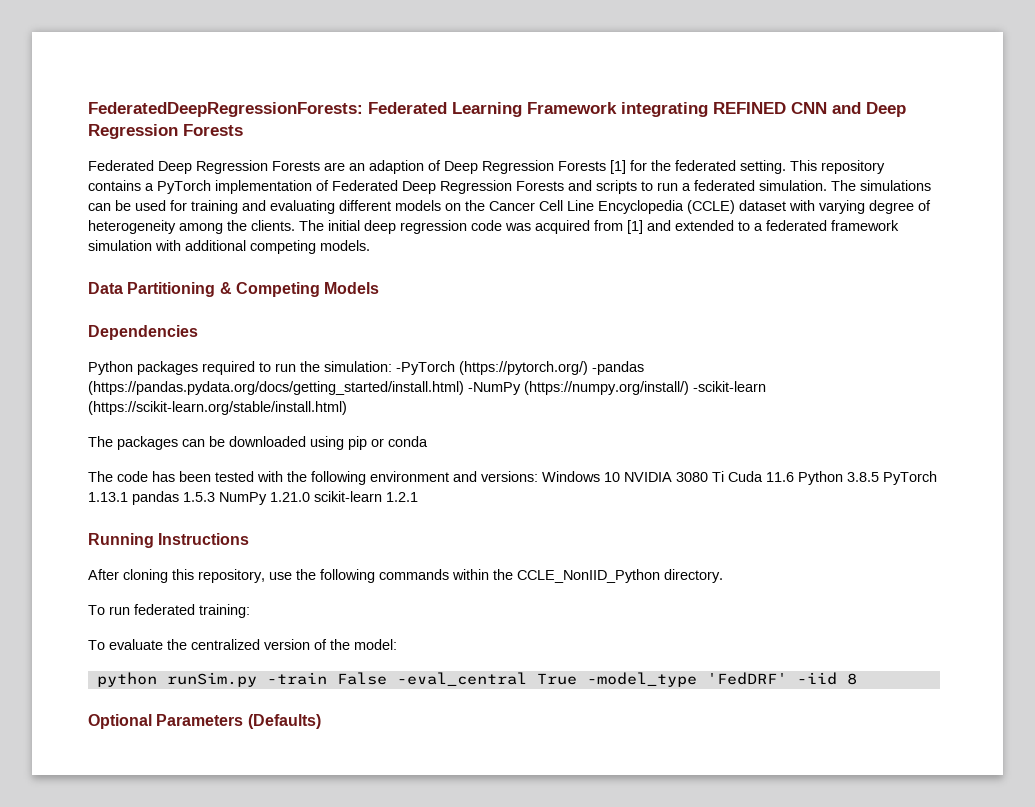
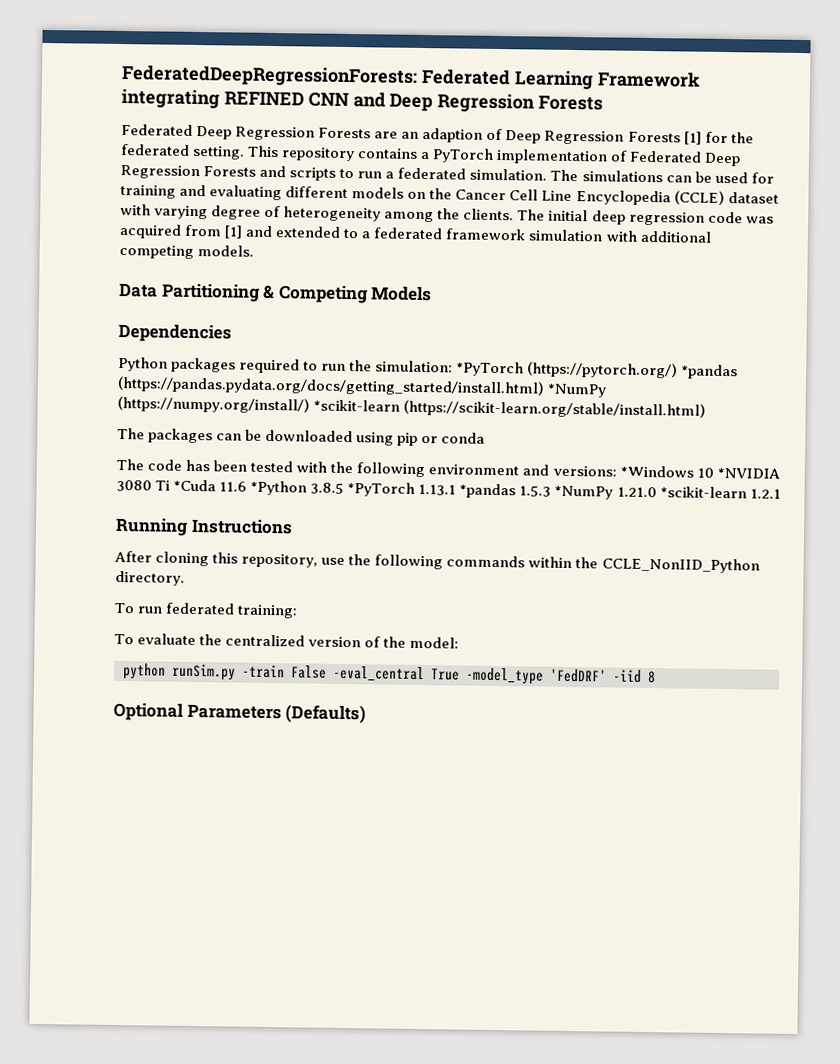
- Python packages required to run the simulation: -PyTorch (https://pytorch.org/) -pandas (https://pandas.pydata.org/docs/getting_started/install.html) -NumPy (https://numpy.org/install/) -scikit-learn (https://scikit-learn.org/stable/install.html)
+ Python packages required to run the simulation: *PyTorch (https://pytorch.org/) *pandas (https://pandas.pydata.org/docs/getting_started/install.html) *NumPy (https://numpy.org/install/) *scikit-learn (https://scikit-learn.org/stable/install.html)
- The code has been tested with the following environment and versions: Windows 10 NVIDIA 3080 Ti Cuda 11.6 Python 3.8.5 PyTorch 1.13.1 pandas 1.5.3 NumPy 1.21.0 scikit-learn 1.2.1
+ The code has been tested with the following environment and versions: *Windows 10 *NVIDIA 3080 Ti *Cuda 11.6 *Python 3.8.5 *PyTorch 1.13.1 *pandas 1.5.3 *NumPy 1.21.0 *scikit-learn 1.2.1

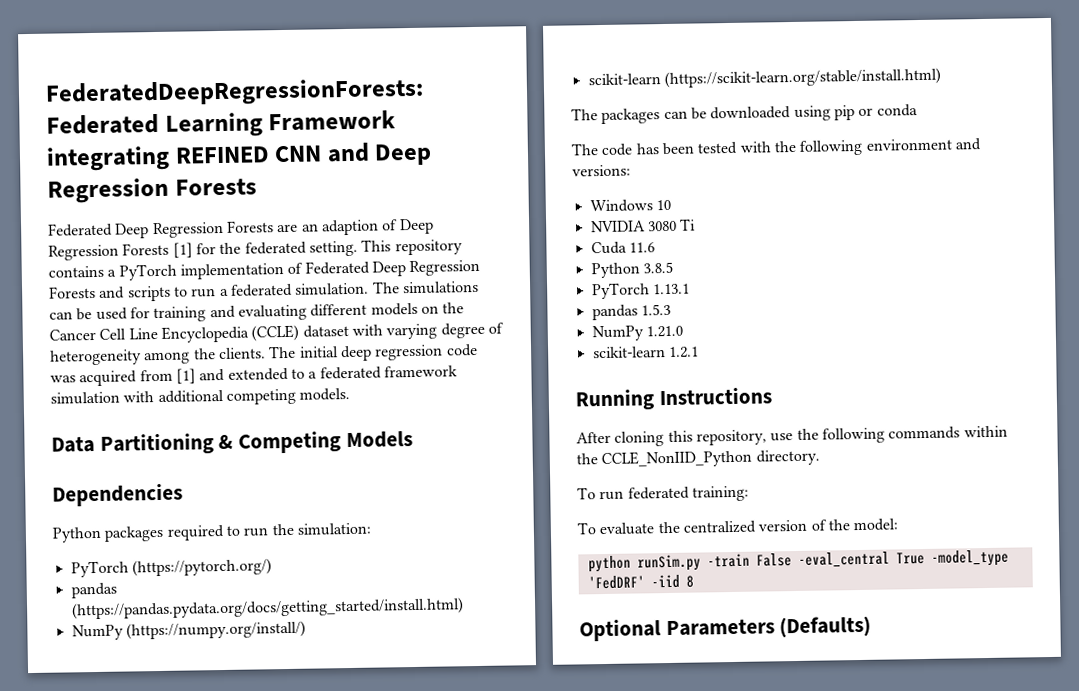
- Python packages required to run the simulation: *PyTorch (https://pytorch.org/) *pandas (https://pandas.pydata.org/docs/getting_started/install.html) *NumPy (https://numpy.org/install/) *scikit-learn (https://scikit-learn.org/stable/install.html)
+ Python packages required to run the simulation:
+ PyTorch (https://pytorch.org/)
+ pandas (https://pandas.pydata.org/docs/getting_started/install.html)
+ NumPy (https://numpy.org/install/)
+ scikit-learn (https://scikit-learn.org/stable/install.html)
- The code has been tested with the following environment and versions: *Windows 10 *NVIDIA 3080 Ti *Cuda 11.6 *Python 3.8.5 *PyTorch 1.13.1 *pandas 1.5.3 *NumPy 1.21.0 *scikit-learn 1.2.1
+ The code has been tested with the following environment and versions:
+ Windows 10
+ NVIDIA 3080 Ti
+ Cuda 11.6
+ Python 3.8.5
+ PyTorch 1.13.1
+ pandas 1.5.3
+ NumPy 1.21.0
+ scikit-learn 1.2.1

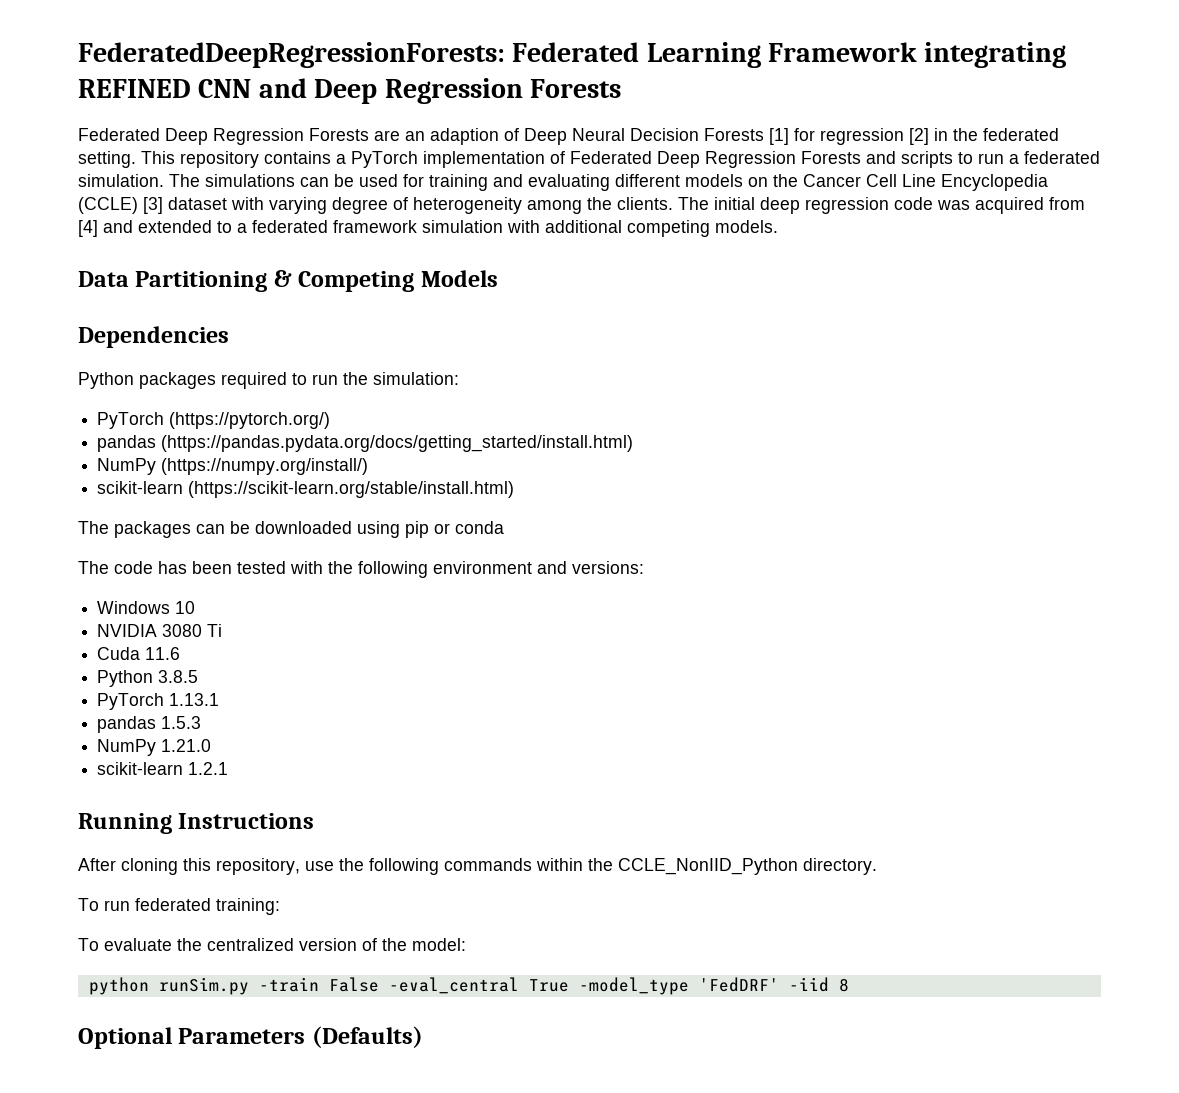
- Federated Deep Regression Forests are an adaption of Deep Regression Forests [1] for the federated setting.
+ Federated Deep Regression Forests are an adaption of Deep Neural Decision Forests [1] for regression [2] in the federated setting.
- The simulations can be used for training and evaluating different models on the Cancer Cell Line Encyclopedia (CCLE) dataset with varying degree of heterogeneity among the clients.
+ The simulations can be used for training and evaluating different models on the Cancer Cell Line Encyclopedia (CCLE) [3] dataset with varying degree of heterogeneity among the clients.
- The initial deep regression code was acquired from [1] and extended to a federated framework simulation with additional competing models.
+ The initial deep regression code was acquired from [4] and extended to a federated framework simulation with additional competing models.

